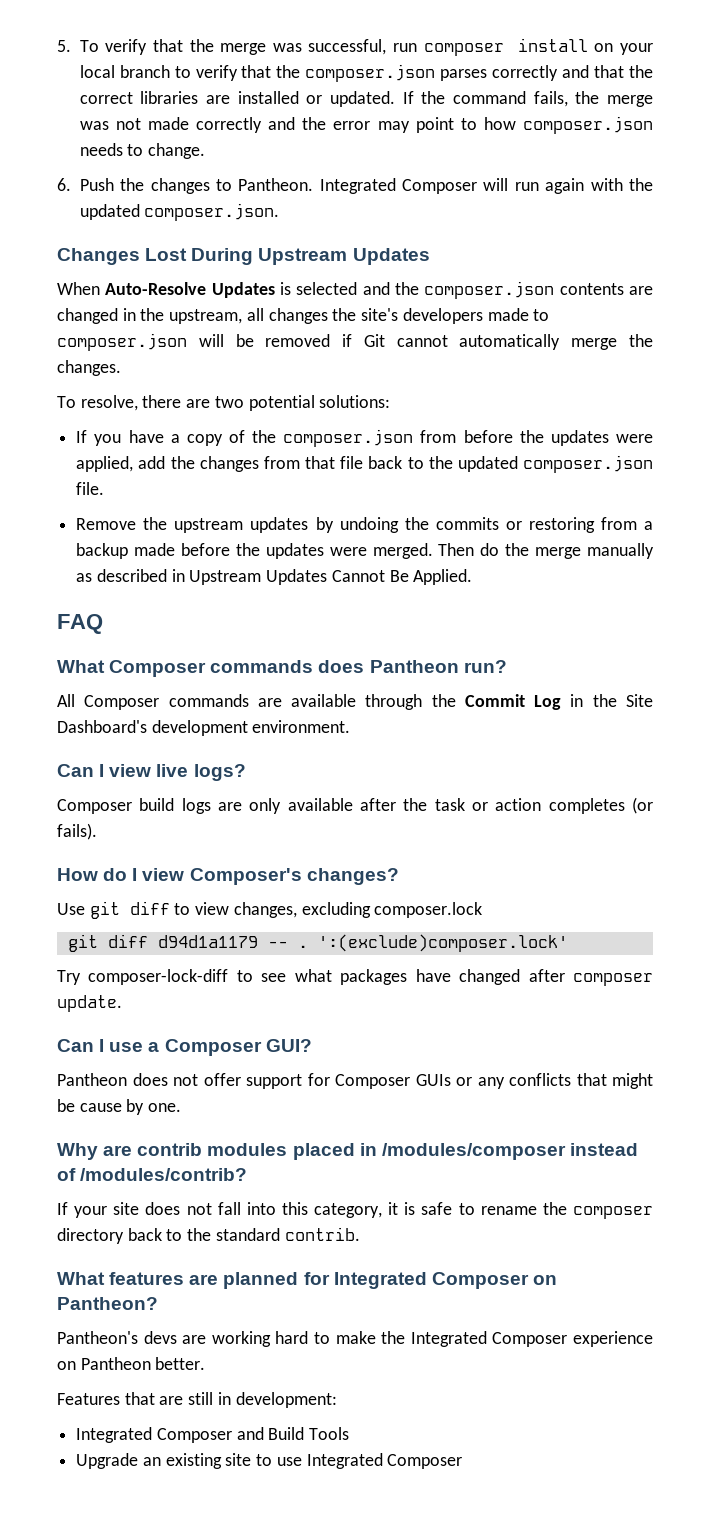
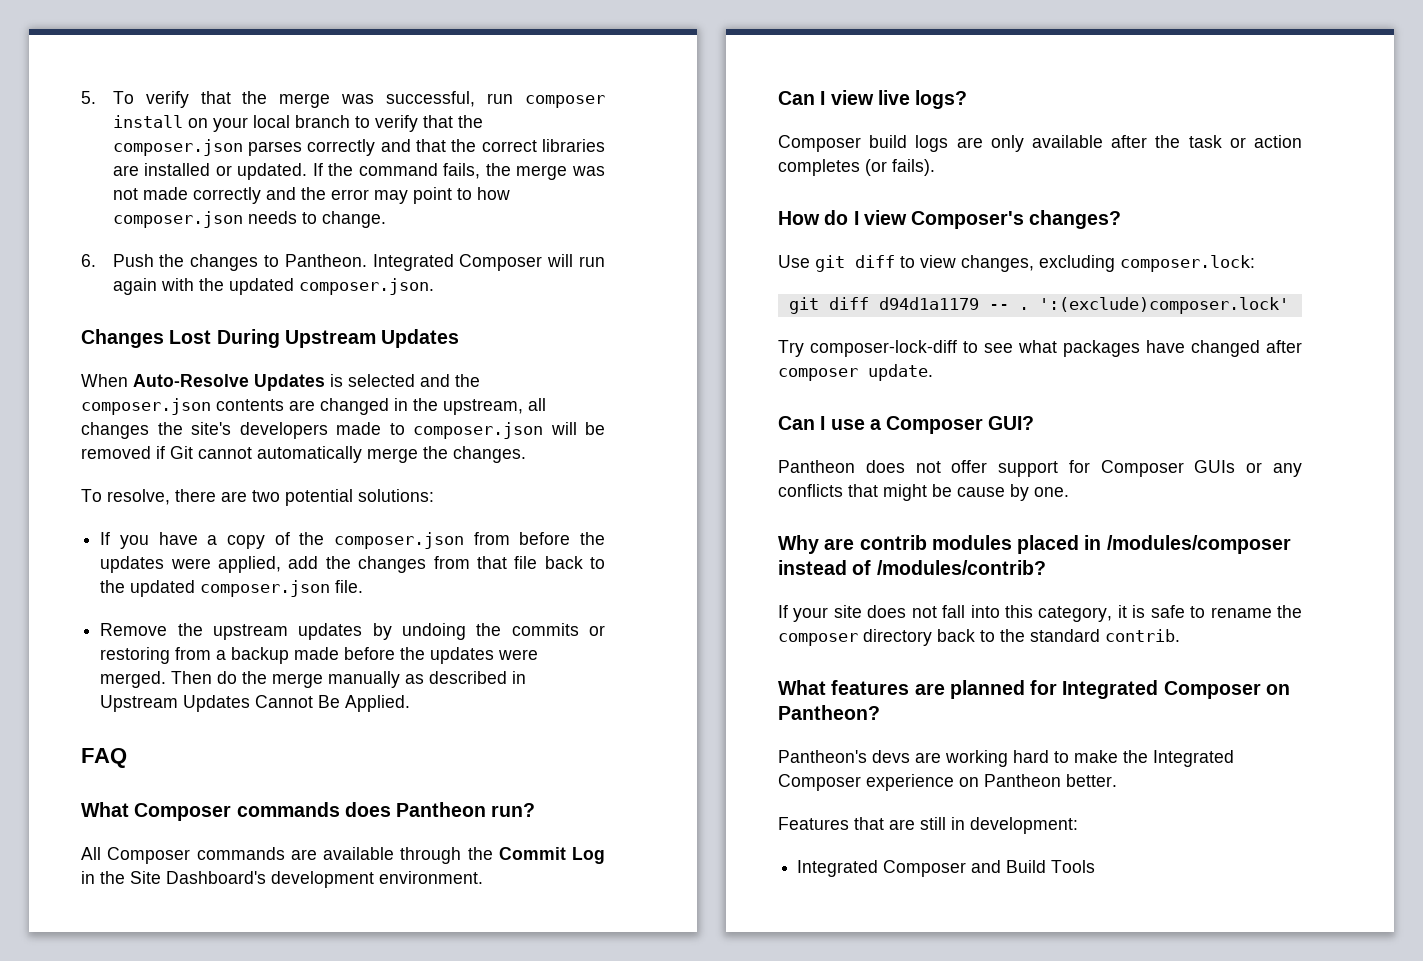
- Use git diff to view changes, excluding composer.lock
+ Use git diff to view changes, excluding composer.lock:
- Upgrade an existing site to use Integrated Composer

